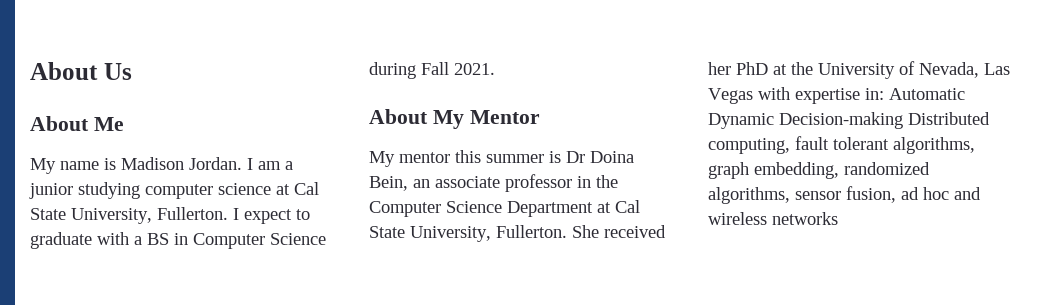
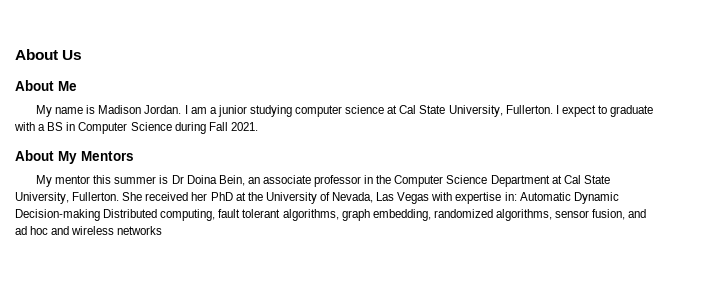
- About My Mentor
+ About My Mentors
- She received her PhD at the University of Nevada, Las Vegas with expertise in: Automatic Dynamic Decision-making Distributed computing, fault tolerant algorithms, graph embedding, randomized algorithms, sensor fusion, ad hoc and wireless networks
+ She received her PhD at the University of Nevada, Las Vegas with expertise in: Automatic Dynamic Decision-making Distributed computing, fault tolerant algorithms, graph embedding, randomized algorithms, sensor fusion, and ad hoc and wireless networks

